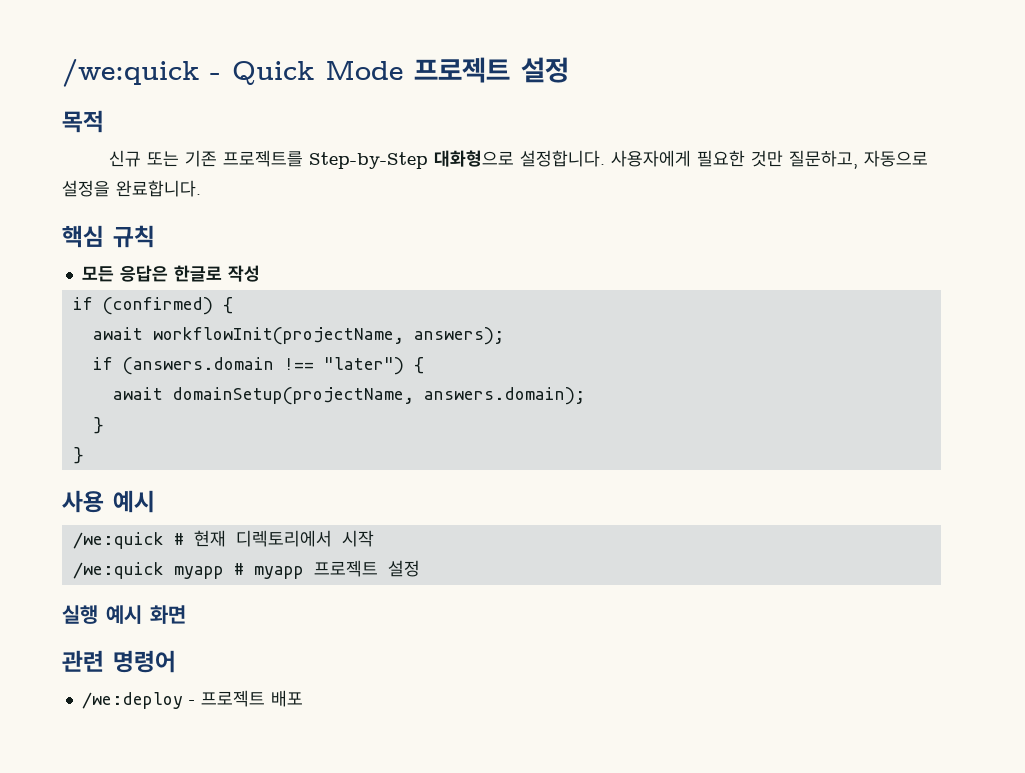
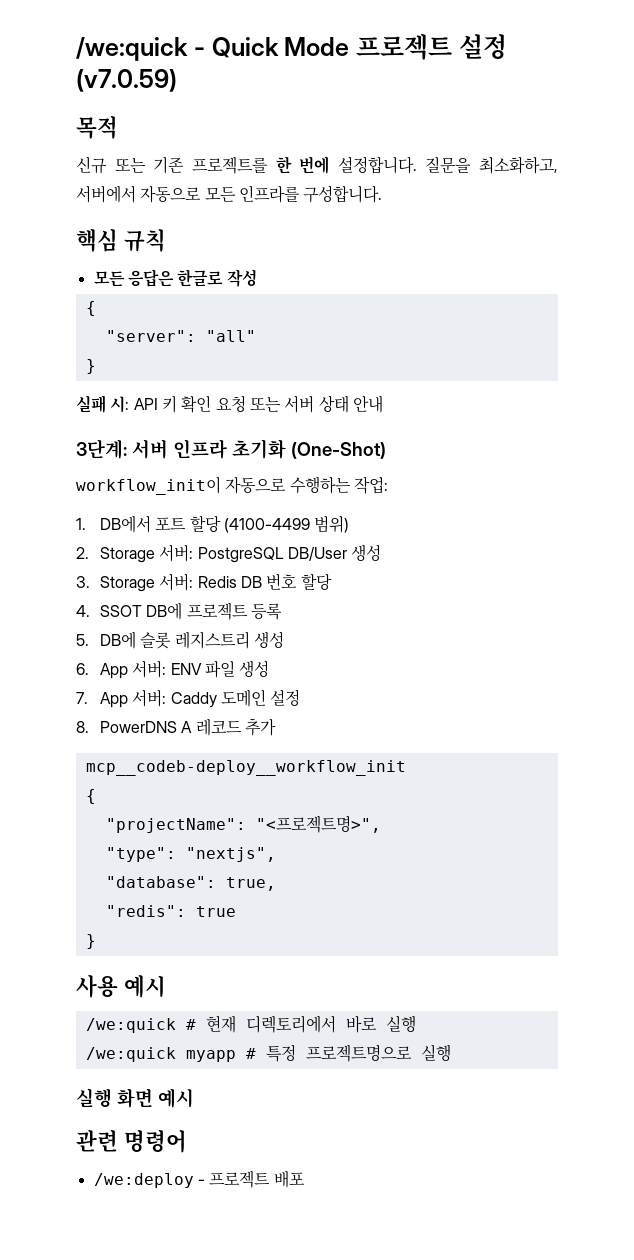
- /we:quick - Quick Mode 프로젝트 설정
+ /we:quick - Quick Mode 프로젝트 설정 (v7.0.59)
- 신규 또는 기존 프로젝트를 Step-by-Step 대화형으로 설정합니다. 사용자에게 필요한 것만 질문하고, 자동으로 설정을 완료합니다.
+ 신규 또는 기존 프로젝트를 한 번에 설정합니다. 질문을 최소화하고, 서버에서 자동으로 모든 인프라를 구성합니다.
  모든 응답은 한글로 작성
- if (confirmed) {
- await workflowInit(projectName, answers);
- if (answers.domain !== "later") {
- await domainSetup(projectName, answers.domain);
+ {
+ "server": "all"
  }
+ 실패 시: API 키 확인 요청 또는 서버 상태 안내
+ 3단계: 서버 인프라 초기화 (One-Shot)
+ workflow_init이 자동으로 수행하는 작업:
+ 1. DB에서 포트 할당 (4100-4499 범위)
+ 2. Storage 서버: PostgreSQL DB/User 생성
+ 3. Storage 서버: Redis DB 번호 할당
+ 4. SSOT DB에 프로젝트 등록
+ 5. DB에 슬롯 레지스트리 생성
+ 6. App 서버: ENV 파일 생성
+ 7. App 서버: Caddy 도메인 설정
+ 8. PowerDNS A 레코드 추가
+ mcp__codeb-deploy__workflow_init
+ {
+ "projectName": "<프로젝트명>",
+ "type": "nextjs",
+ "database": true,
+ "redis": true
- /we:quick # 현재 디렉토리에서 시작
+ /we:quick # 현재 디렉토리에서 바로 실행
- /we:quick myapp # myapp 프로젝트 설정
- 실행 예시 화면
+ /we:quick myapp # 특정 프로젝트명으로 실행
+ 실행 화면 예시

